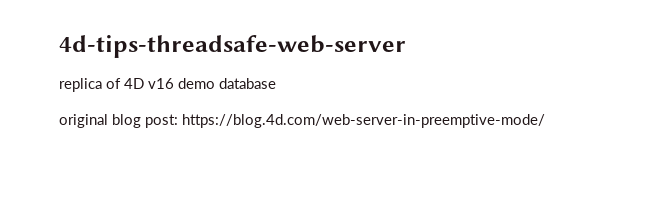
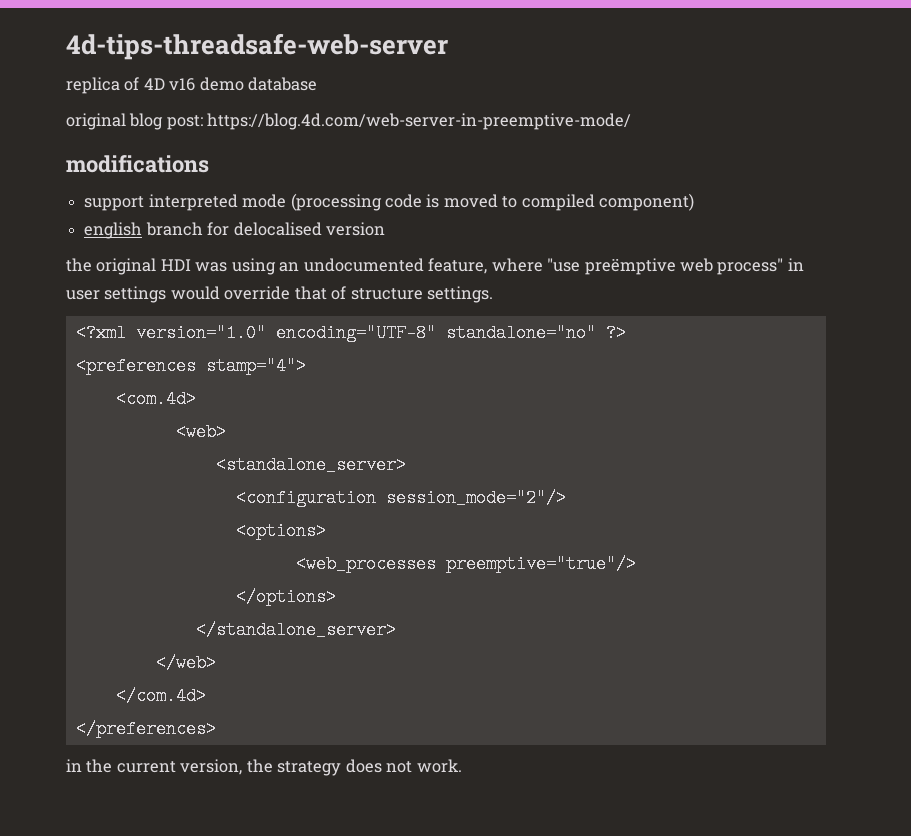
+ modifications
+ support interpreted mode (processing code is moved to compiled component)
+ english branch for delocalised version
+ the original HDI was using an undocumented feature, where "use preëmptive web process" in user settings would override that of structure settings.
+ <?xml version="1.0" encoding="UTF-8" standalone="no" ?>
+ <preferences stamp="4">
+ <com.4d>
+ <web>
+ <standalone_server>
+ <configuration session_mode="2"/>
+ <options>
+ <web_processes preemptive="true"/>
+ </options>
+ </standalone_server>
+ </web>
+ </com.4d>
+ </preferences>
+ in the current version, the strategy does not work.

